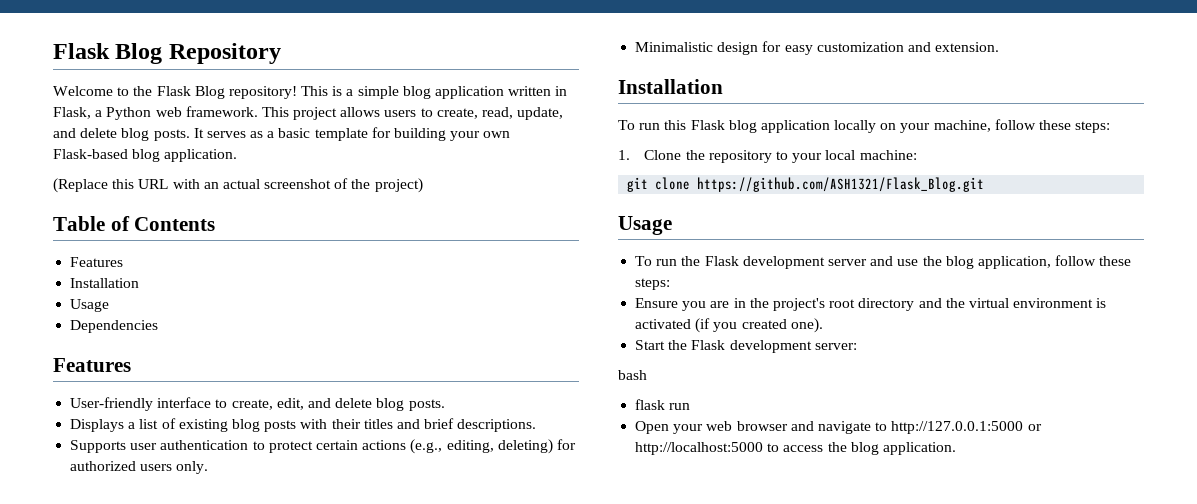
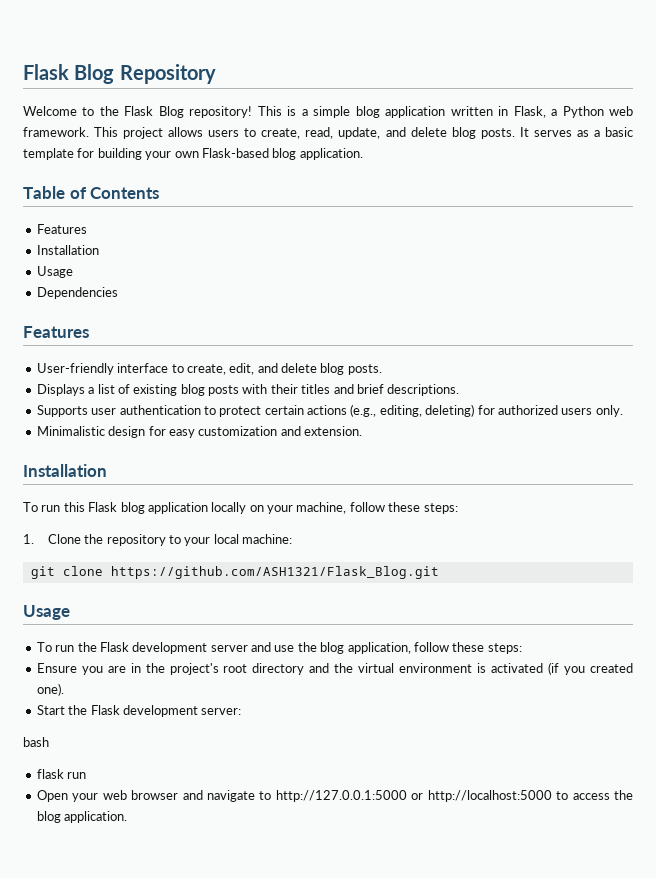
- (Replace this URL with an actual screenshot of the project)

